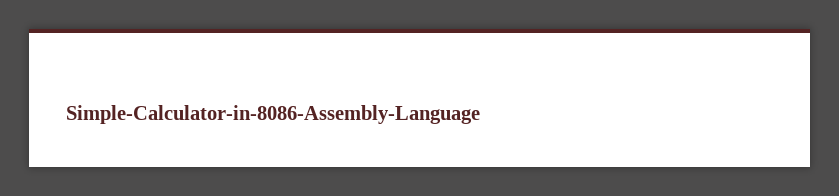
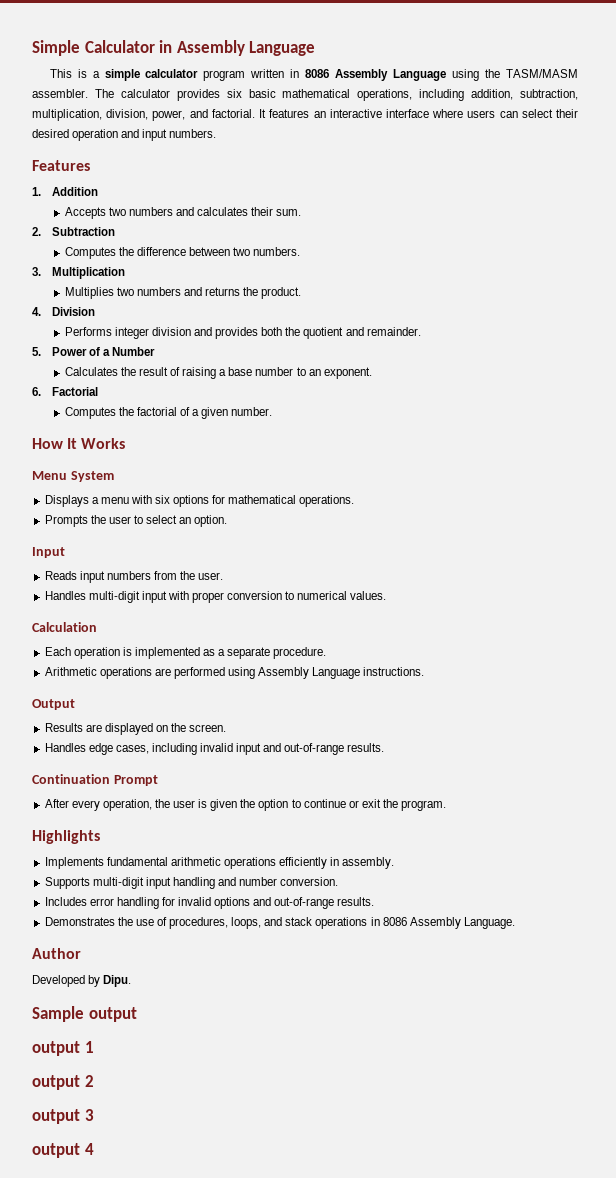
- Simple-Calculator-in-8086-Assembly-Language
+ Simple Calculator in Assembly Language
+ This is a simple calculator program written in 8086 Assembly Language using the TASM/MASM assembler. The calculator provides six basic mathematical operations, including addition, subtraction, multiplication, division, power, and factorial. It features an interactive interface where users can select their desired operation and input numbers.
+ Features
+ 1. Addition
+ Accepts two numbers and calculates their sum.
+ 2. Subtraction
+ Computes the difference between two numbers.
+ 3. Multiplication
+ Multiplies two numbers and returns the product.
+ 4. Division
+ Performs integer division and provides both the quotient and remainder.
+ 5. Power of a Number
+ Calculates the result of raising a base number to an exponent.
+ 6. Factorial
+ Computes the factorial of a given number.
+ How It Works
+ Menu System
+ Displays a menu with six options for mathematical operations.
+ Prompts the user to select an option.
+ Input
+ Reads input numbers from the user.
+ Handles multi-digit input with proper conversion to numerical values.
+ Calculation
+ Each operation is implemented as a separate procedure.
+ Arithmetic operations are performed using Assembly Language instructions.
+ Output
+ Results are displayed on the screen.
+ Handles edge cases, including invalid input and out-of-range results.
+ Continuation Prompt
+ After every operation, the user is given the option to continue or exit the program.
+ Highlights
+ Implements fundamental arithmetic operations efficiently in assembly.
+ Supports multi-digit input handling and number conversion.
+ Includes error handling for invalid options and out-of-range results.
+ Demonstrates the use of procedures, loops, and stack operations in 8086 Assembly Language.
+ Author
+ Developed by Dipu.
+ Sample output
+ output 1
+ output 2
+ output 3
+ output 4

